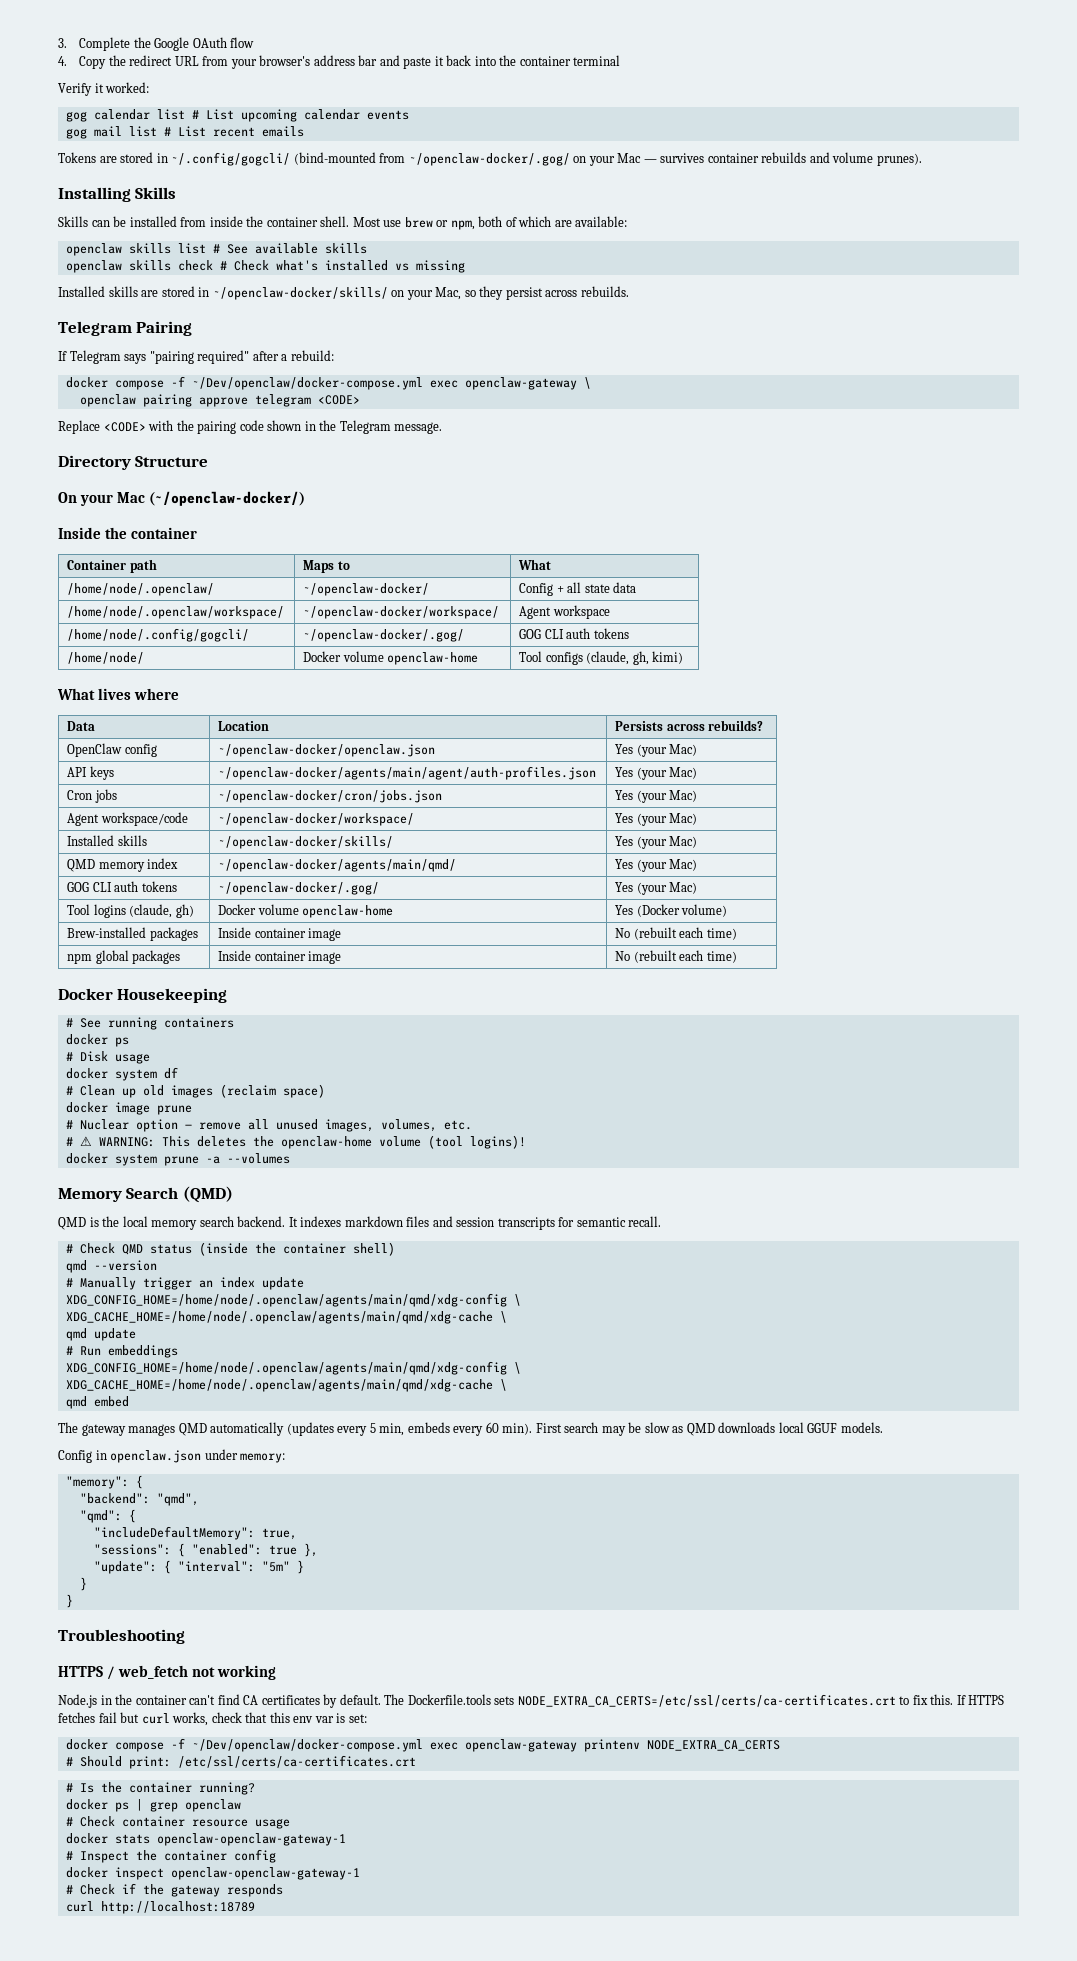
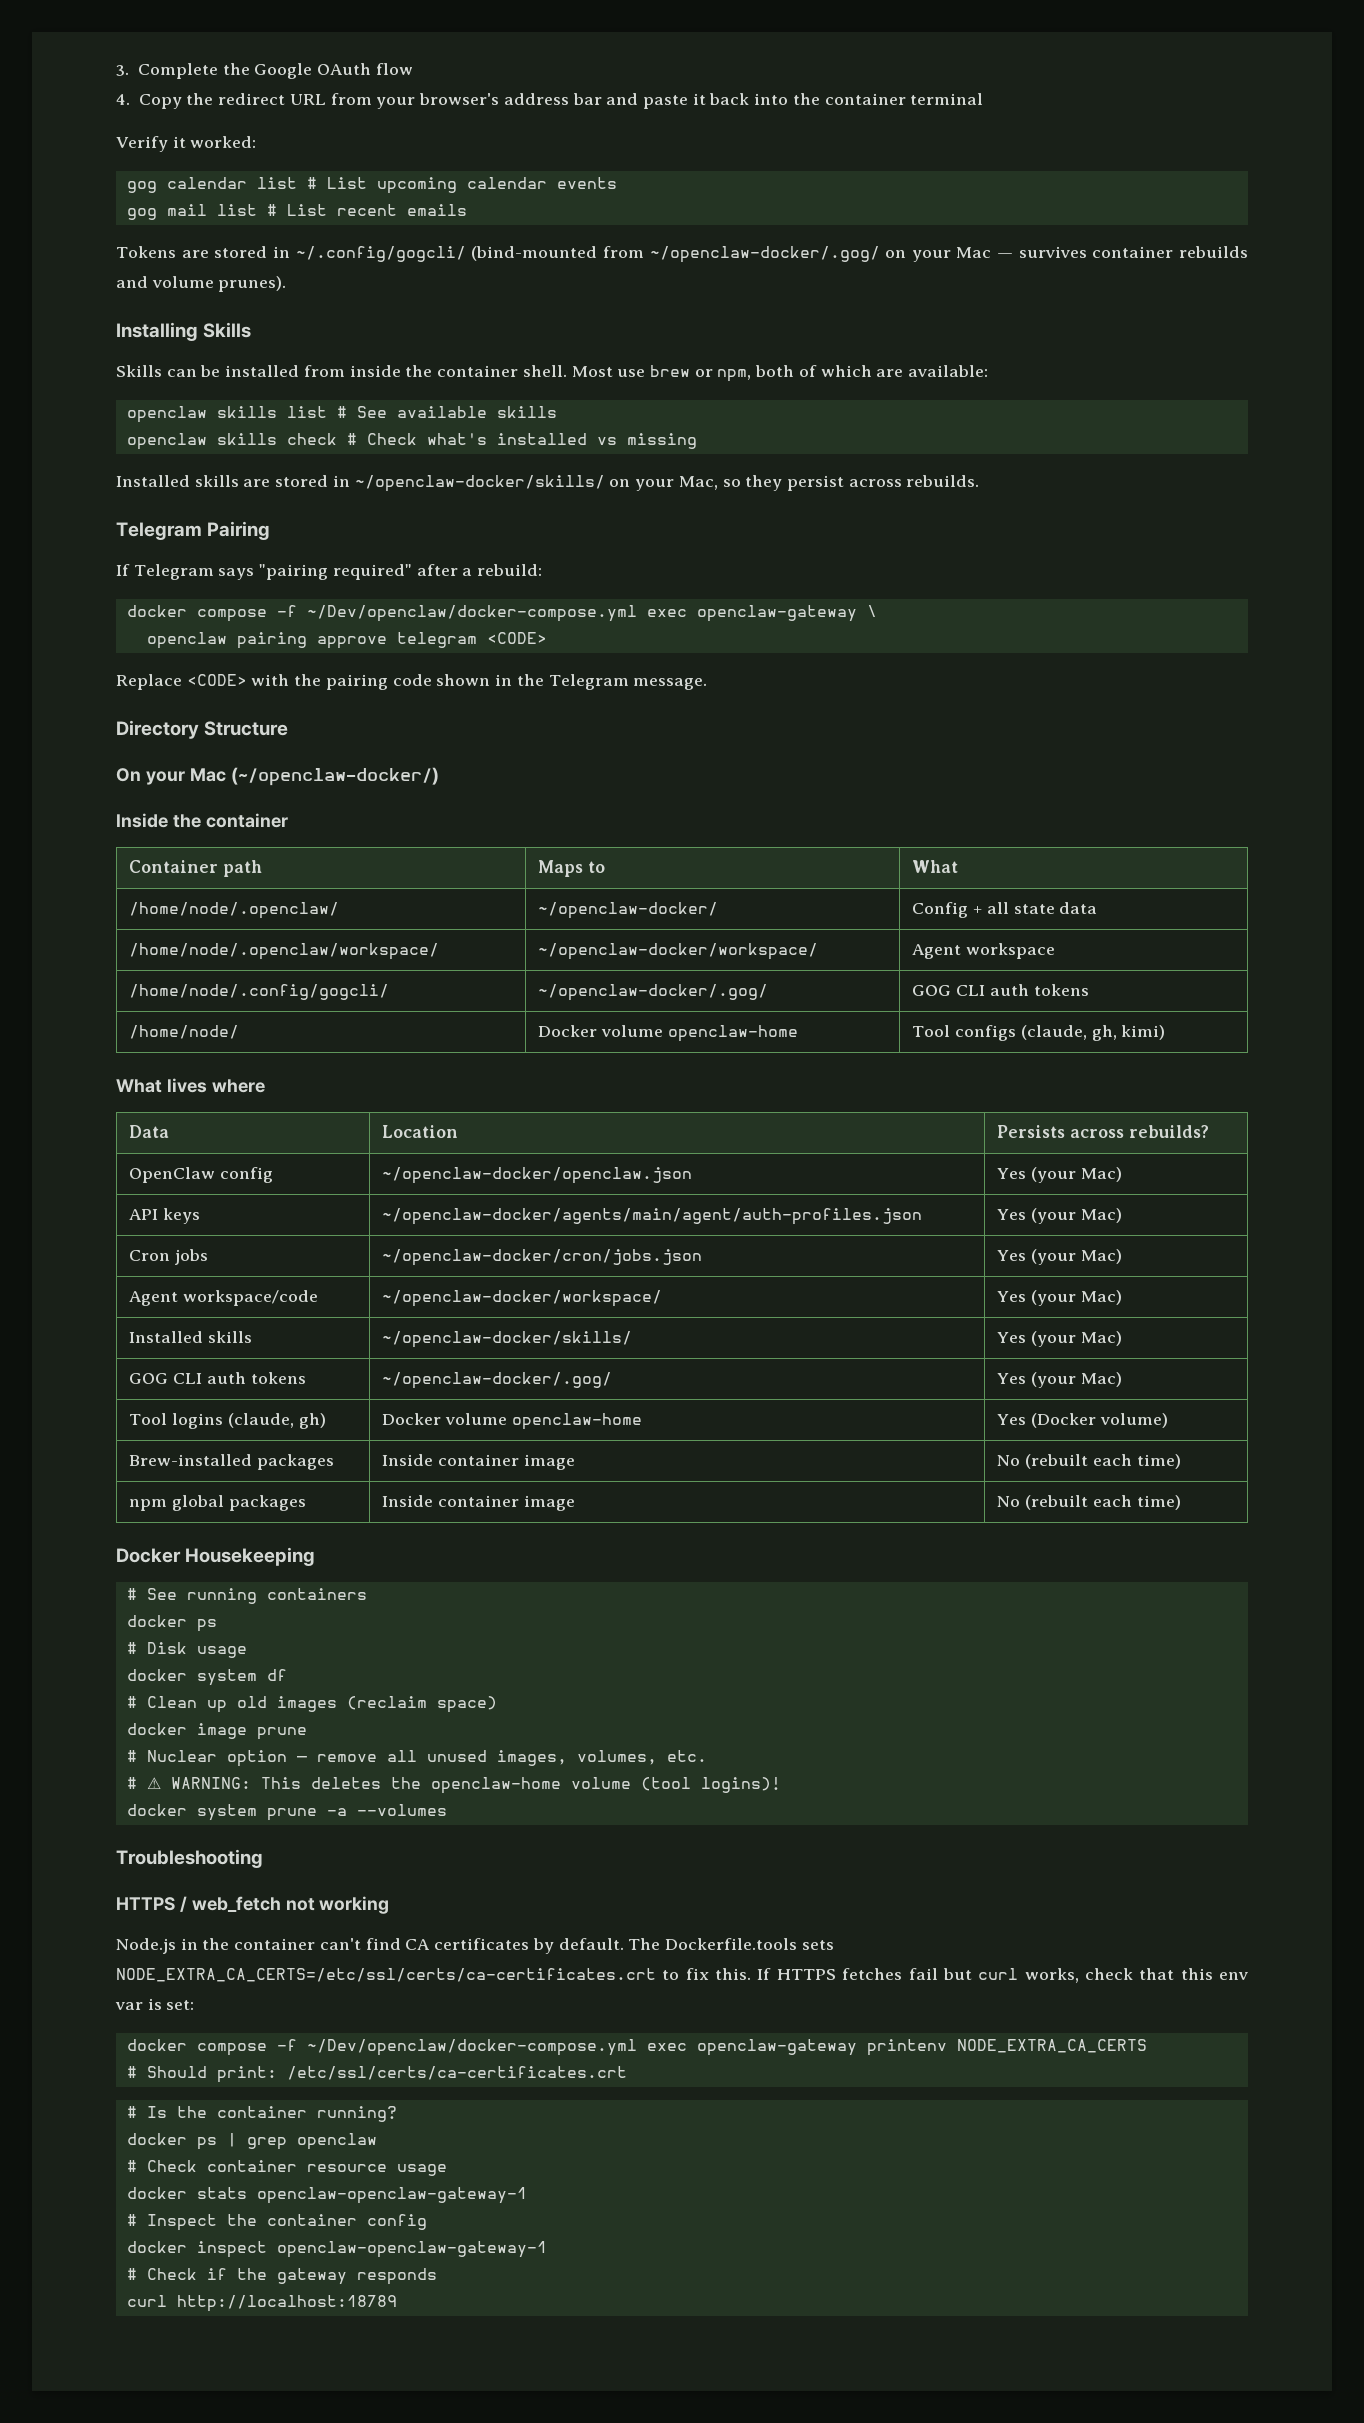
- QMD memory index | ~/openclaw-docker/agents/main/qmd/ | Yes (your Mac)
- Memory Search (QMD)
- QMD is the local memory search backend. It indexes markdown files and session transcripts for semantic recall.
- # Check QMD status (inside the container shell)
- qmd --version
- # Manually trigger an index update
- XDG_CONFIG_HOME=/home/node/.openclaw/agents/main/qmd/xdg-config \
- XDG_CACHE_HOME=/home/node/.openclaw/agents/main/qmd/xdg-cache \
- qmd update
- # Run embeddings
- XDG_CONFIG_HOME=/home/node/.openclaw/agents/main/qmd/xdg-config \
- XDG_CACHE_HOME=/home/node/.openclaw/agents/main/qmd/xdg-cache \
- qmd embed
- The gateway manages QMD automatically (updates every 5 min, embeds every 60 min). First search may be slow as QMD downloads local GGUF models.
- Config in openclaw.json under memory:
- "memory": {
- "backend": "qmd",
- "qmd": {
- "includeDefaultMemory": true,
- "sessions": { "enabled": true },
- "update": { "interval": "5m" }
- }
- }

